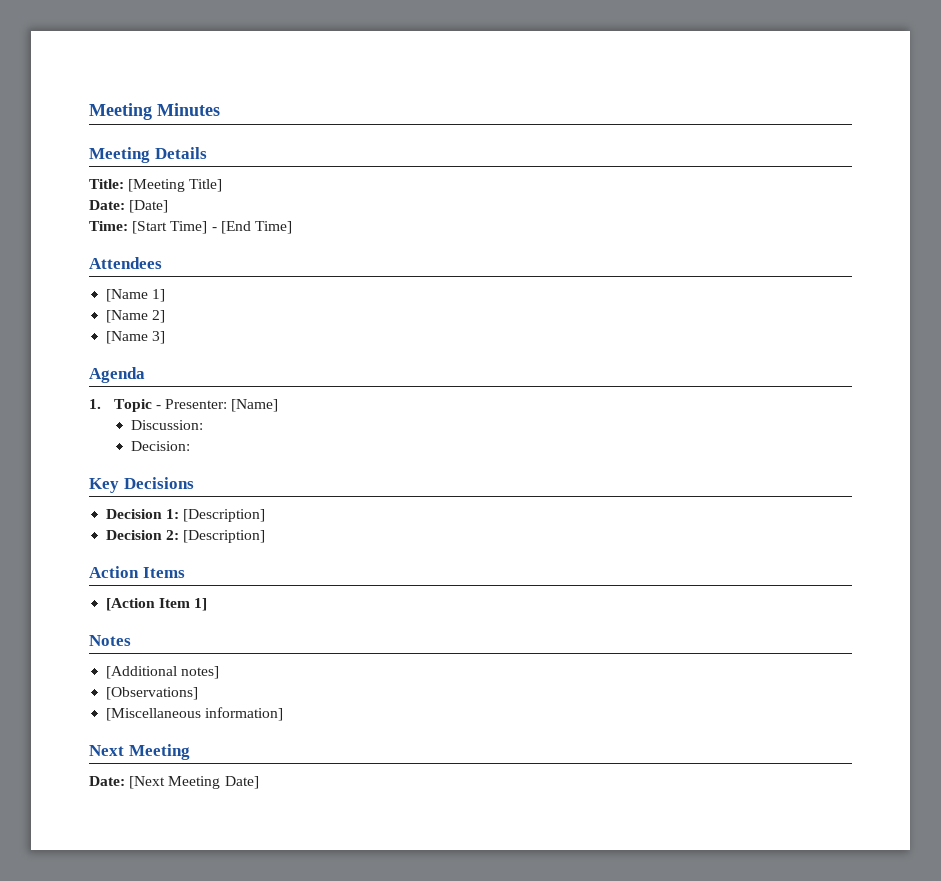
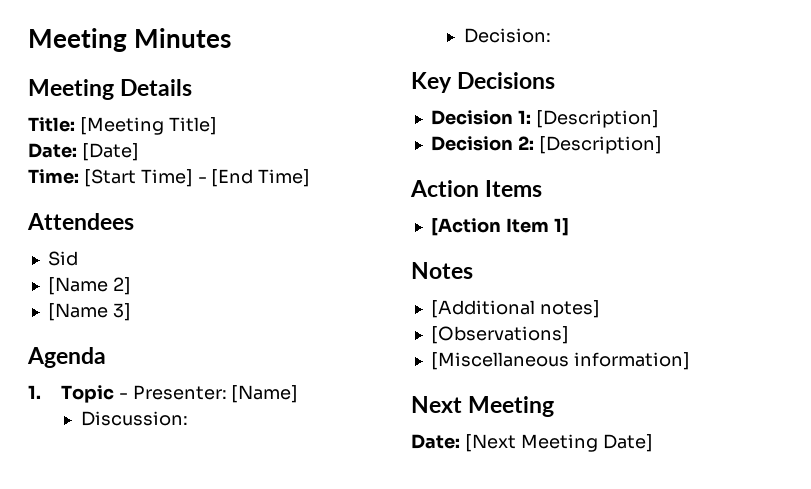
- [Name 1]
+ Sid

